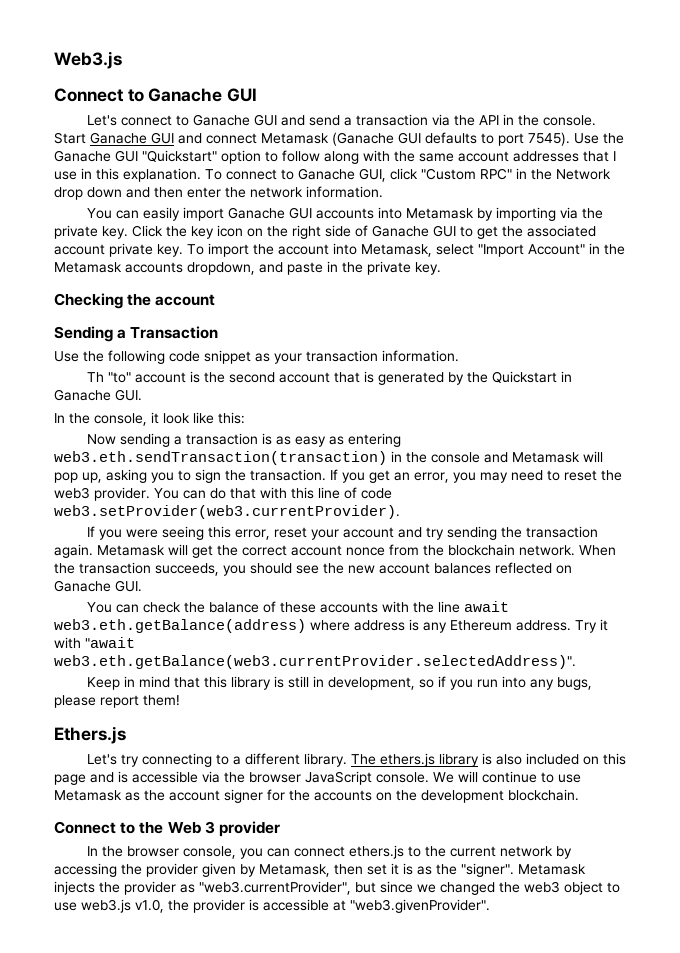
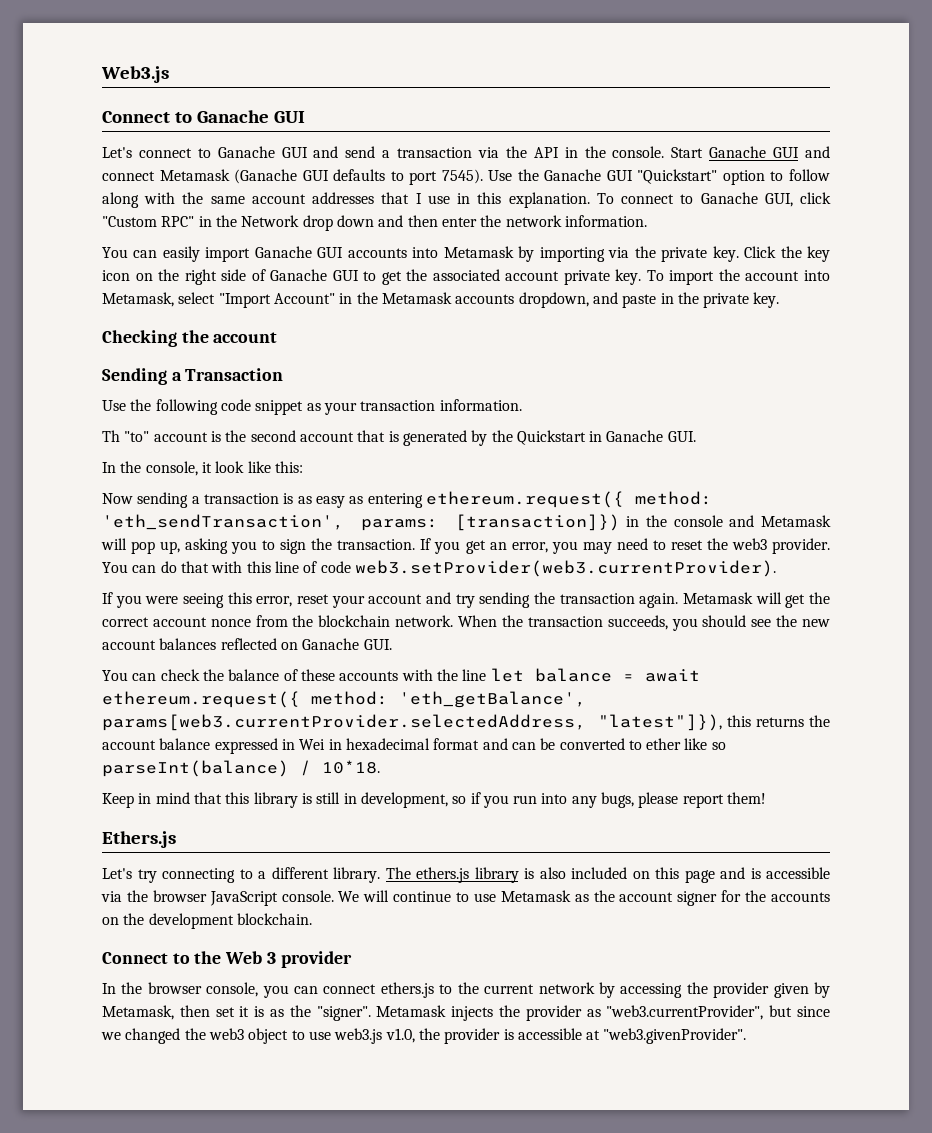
- Now sending a transaction is as easy as entering web3.eth.sendTransaction(transaction) in the console and Metamask will pop up, asking you to sign the transaction.
+ Now sending a transaction is as easy as entering ethereum.request({ method: 'eth_sendTransaction', params: [transaction]}) in the console and Metamask will pop up, asking you to sign the transaction.
- You can check the balance of these accounts with the line await web3.eth.getBalance(address) where address is any Ethereum address. Try it with "await web3.eth.getBalance(web3.currentProvider.selectedAddress)".
+ You can check the balance of these accounts with the line let balance = await ethereum.request({ method: 'eth_getBalance', params[web3.currentProvider.selectedAddress, "latest"]}), this returns the account balance expressed in Wei in hexadecimal format and can be converted to ether like so parseInt(balance) / 10*18.

